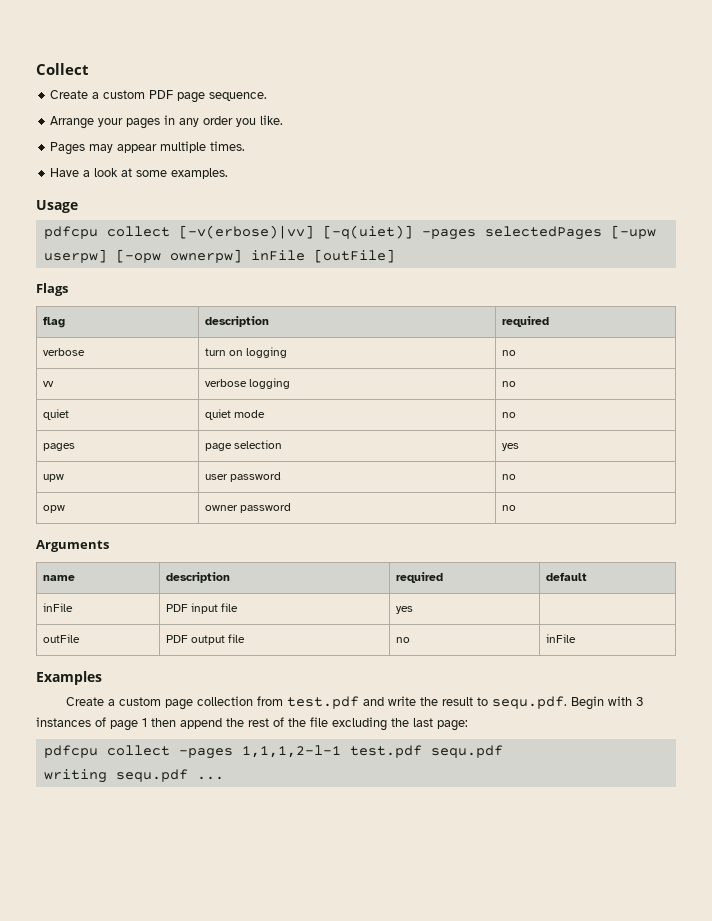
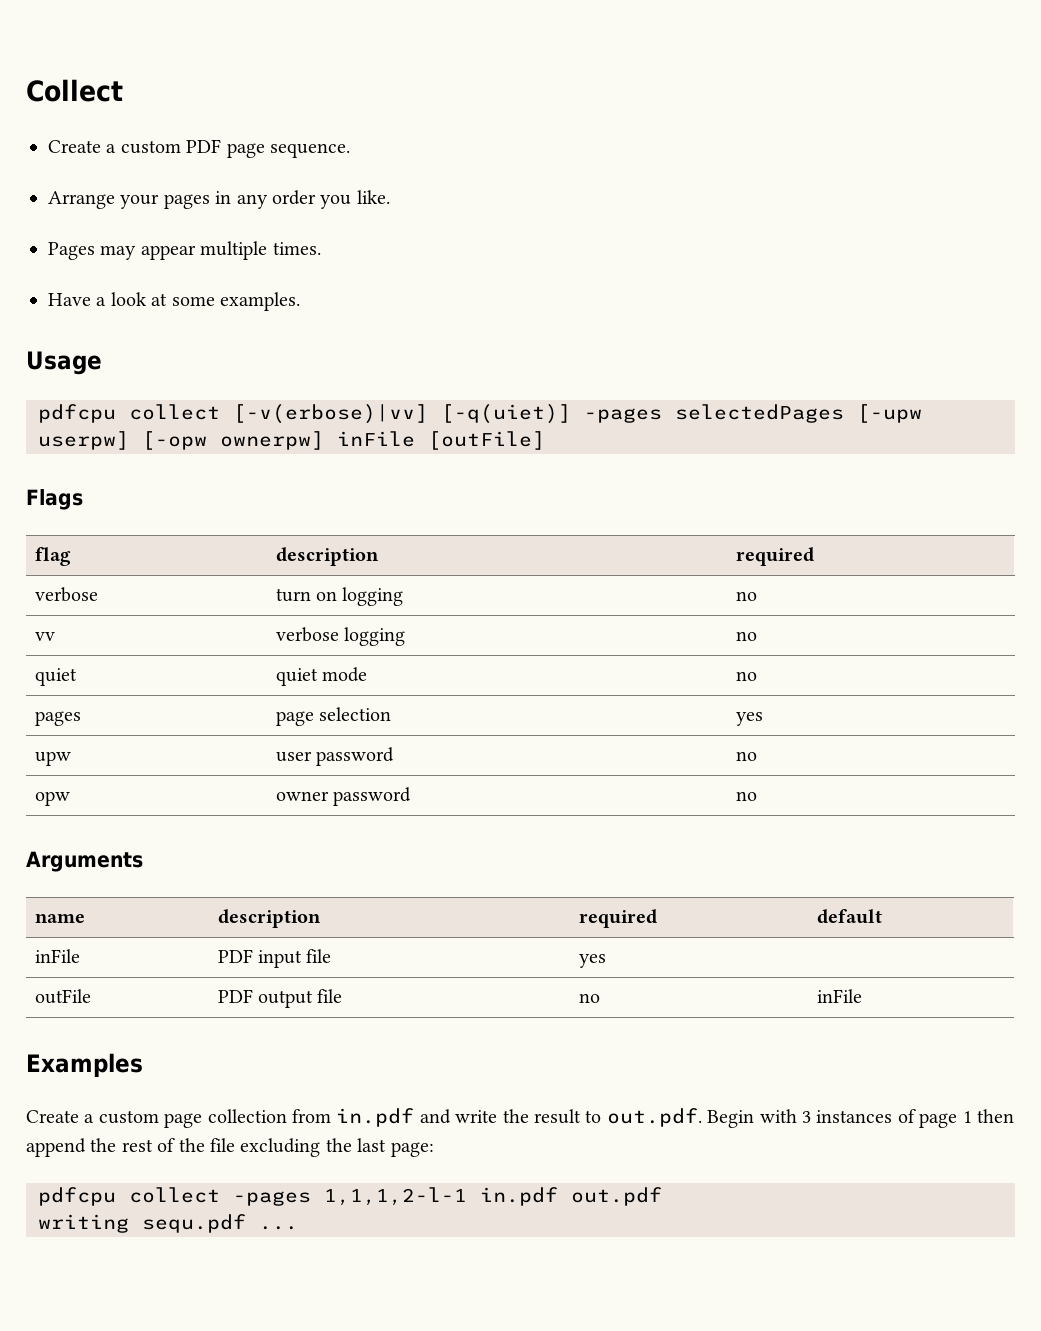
- Create a custom page collection from test.pdf and write the result to sequ.pdf. Begin with 3 instances of page 1 then append the rest of the file excluding the last page:
+ Create a custom page collection from in.pdf and write the result to out.pdf. Begin with 3 instances of page 1 then append the rest of the file excluding the last page:
- pdfcpu collect -pages 1,1,1,2-l-1 test.pdf sequ.pdf
+ pdfcpu collect -pages 1,1,1,2-l-1 in.pdf out.pdf

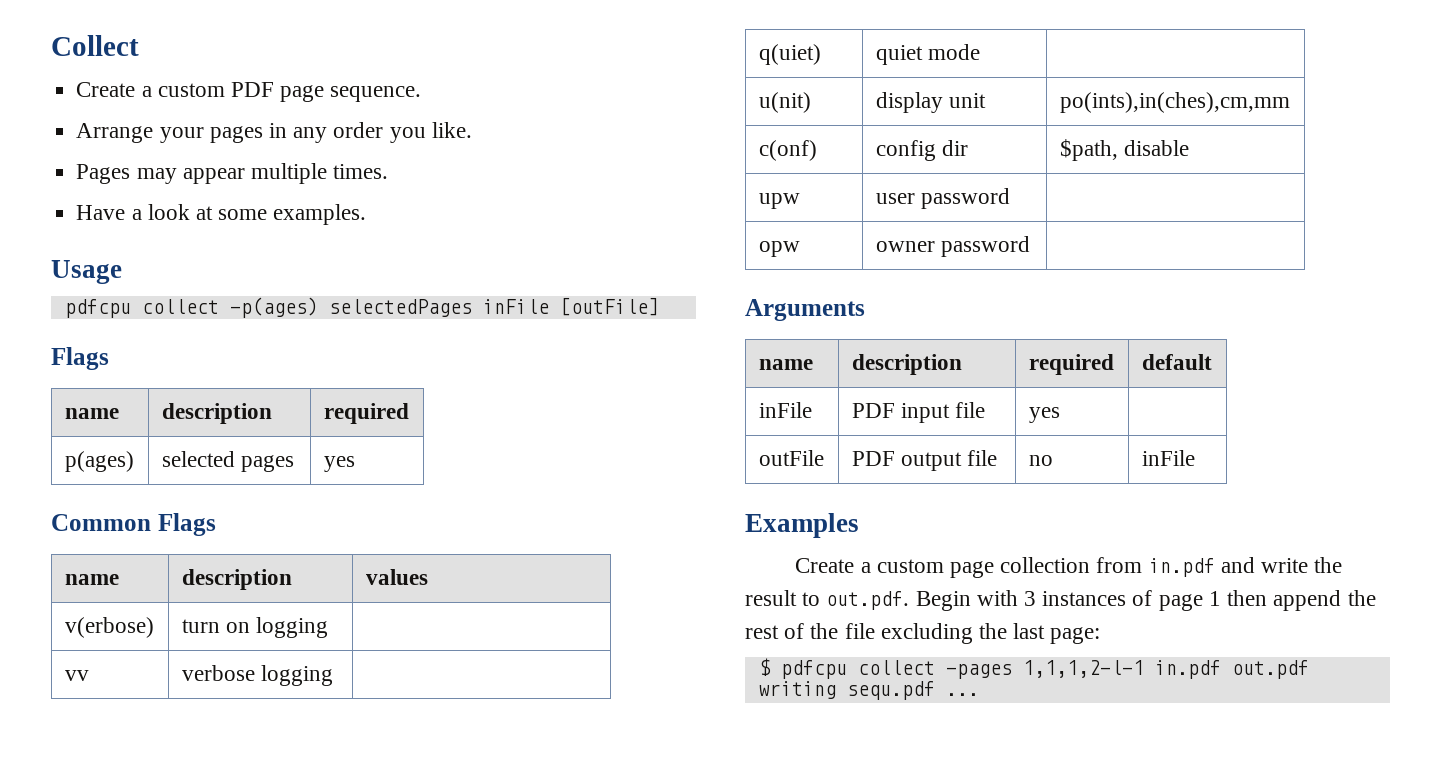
- pdfcpu collect [-v(erbose)|vv] [-q(uiet)] -pages selectedPages [-upw userpw] [-opw ownerpw] inFile [outFile]
+ pdfcpu collect -p(ages) selectedPages inFile [outFile]
  Flags
- flag | description | required
+ name | description | required
- verbose | turn on logging | no
+ p(ages) | selected pages | yes
+ Common Flags
+ name | description | values
+ v(erbose) | turn on logging |
- vv | verbose logging | no
- quiet | quiet mode | no
- pages | page selection | yes
+ vv | verbose logging |
+ q(uiet) | quiet mode |
+ u(nit) | display unit | po(ints),in(ches),cm,mm
+ c(onf) | config dir | $path, disable
- upw | user password | no
+ upw | user password |
- opw | owner password | no
+ opw | owner password |
- pdfcpu collect -pages 1,1,1,2-l-1 in.pdf out.pdf
+ $ pdfcpu collect -pages 1,1,1,2-l-1 in.pdf out.pdf

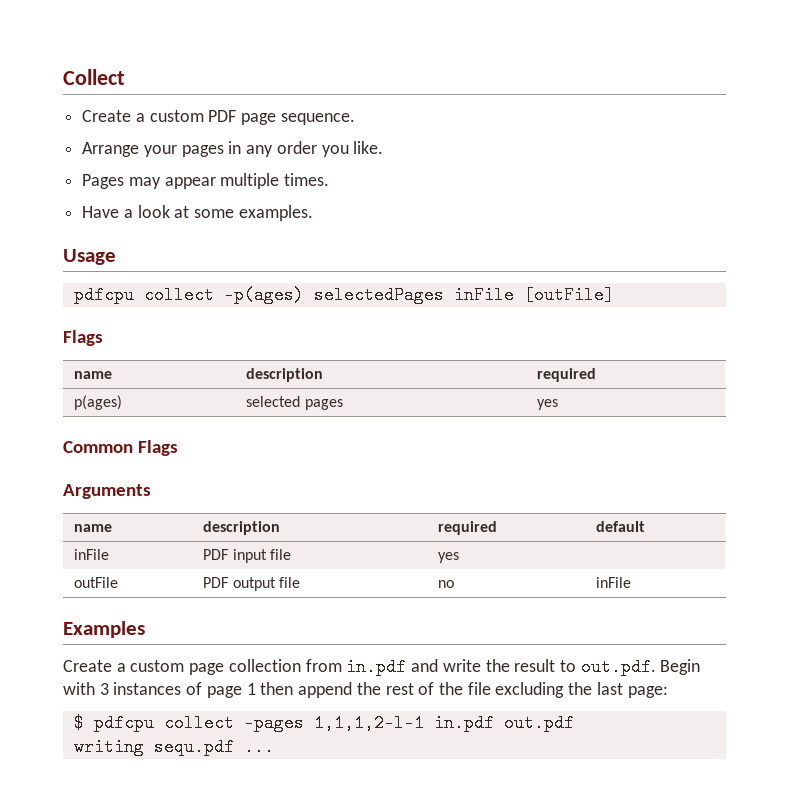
- name | description | values
- v(erbose) | turn on logging |
- vv | verbose logging |
- q(uiet) | quiet mode |
- u(nit) | display unit | po(ints),in(ches),cm,mm
- c(onf) | config dir | $path, disable
- upw | user password |
- opw | owner password |

